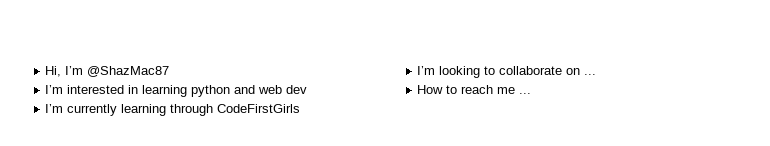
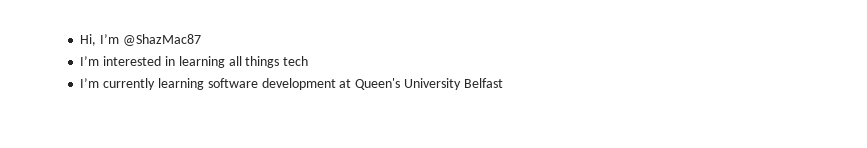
- I’m interested in learning python and web dev
+ I’m interested in learning all things tech
- I’m currently learning through CodeFirstGirls
- I’m looking to collaborate on ...
- How to reach me ...
+ I’m currently learning software development at Queen's University Belfast

